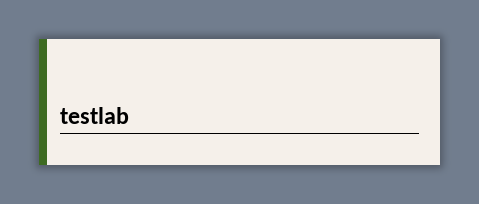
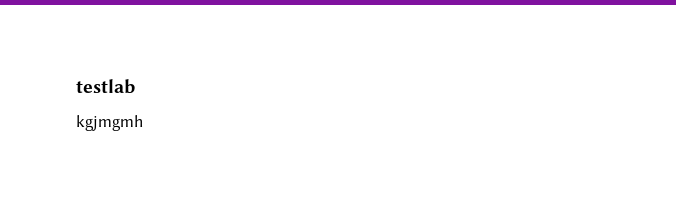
+ kgjmgmh

